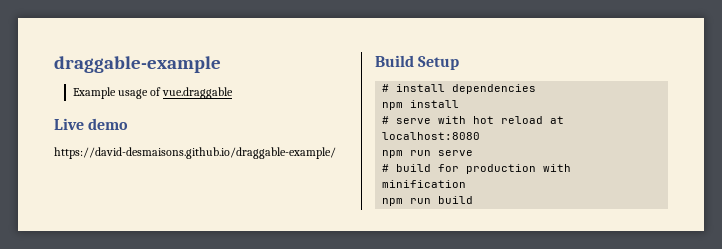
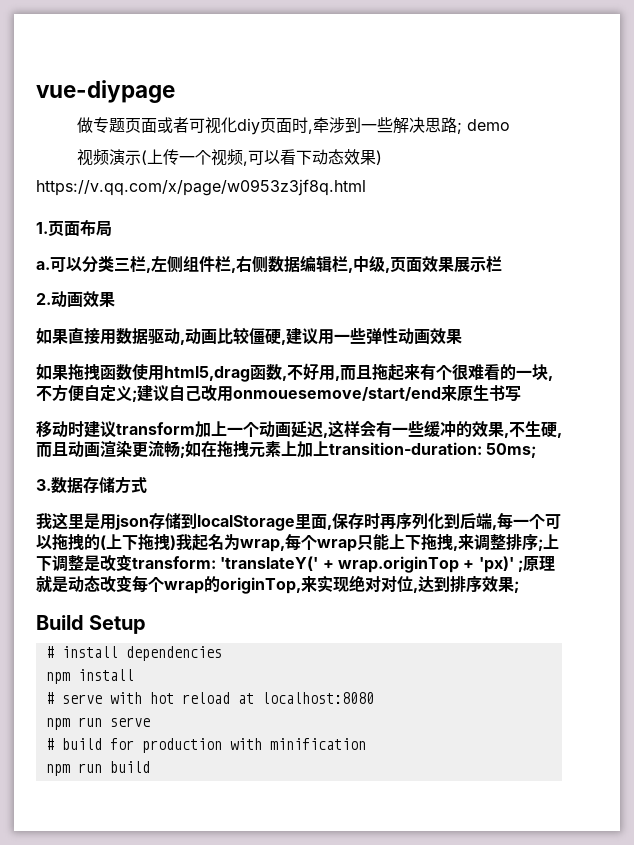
- draggable-example
- Example usage of vue.draggable
- Live demo
- https://david-desmaisons.github.io/draggable-example/
+ vue-diypage
+ 做专题页面或者可视化diy页面时,牵涉到一些解决思路; demo
+ 视频演示(上传一个视频,可以看下动态效果) https://v.qq.com/x/page/w0953z3jf8q.html
+ 1.页面布局
+ a.可以分类三栏,左侧组件栏,右侧数据编辑栏,中级,页面效果展示栏
+ 2.动画效果
+ 如果直接用数据驱动,动画比较僵硬,建议用一些弹性动画效果
+ 如果拖拽函数使用html5,drag函数,不好用,而且拖起来有个很难看的一块,不方便自定义;建议自己改用onmouesemove/start/end来原生书写
+ 移动时建议transform加上一个动画延迟,这样会有一些缓冲的效果,不生硬,而且动画渲染更流畅;如在拖拽元素上加上transition-duration: 50ms;
+ 3.数据存储方式
+ 我这里是用json存储到localStorage里面,保存时再序列化到后端,每一个可以拖拽的(上下拖拽)我起名为wrap,每个wrap只能上下拖拽,来调整排序;上下调整是改变transform: 'translateY(' + wrap.originTop + 'px)' ;原理就是动态改变每个wrap的originTop,来实现绝对对位,达到排序效果;

